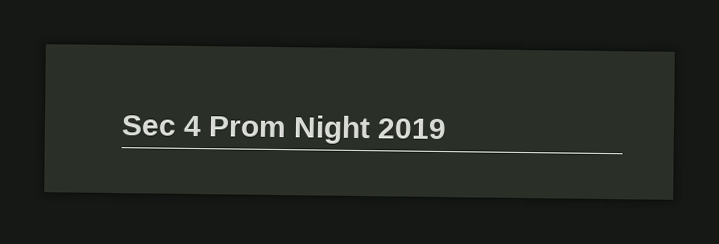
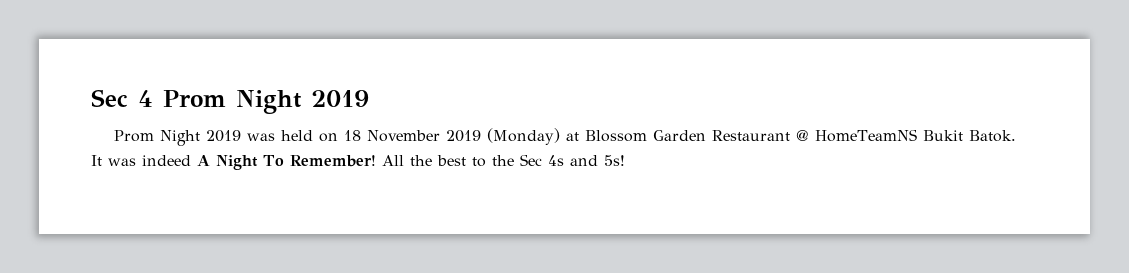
+ Prom Night 2019 was held on 18 November 2019 (Monday) at Blossom Garden Restaurant @ HomeTeamNS Bukit Batok. It was indeed A Night To Remember! All the best to the Sec 4s and 5s!

